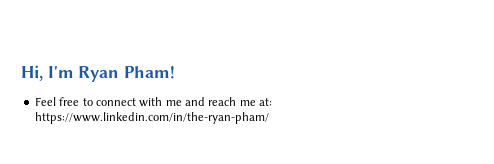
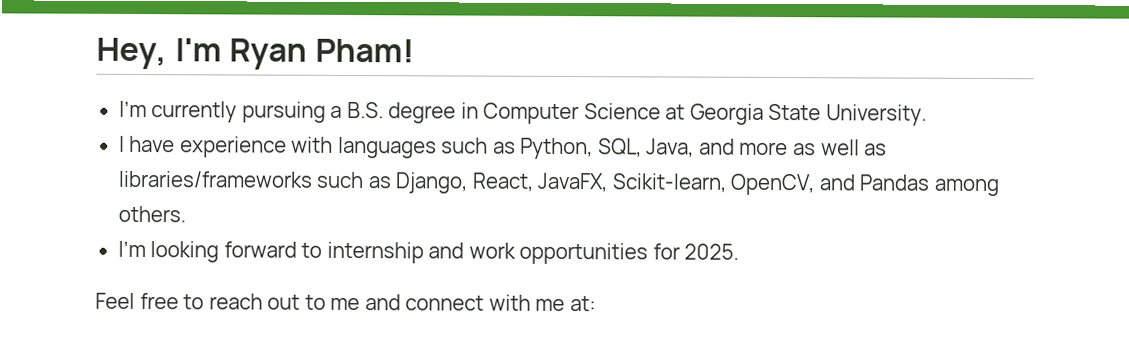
- Hi, I'm Ryan Pham!
+ Hey, I'm Ryan Pham!
- Feel free to connect with me and reach me at: https://www.linkedin.com/in/the-ryan-pham/
+ I’m currently pursuing a B.S. degree in Computer Science at Georgia State University.
+ I have experience with languages such as Python, SQL, Java, and more as well as libraries/frameworks such as Django, React, JavaFX, Scikit-learn, OpenCV, and Pandas among others.
+ I’m looking forward to internship and work opportunities for 2025.
+ Feel free to reach out to me and connect with me at:

